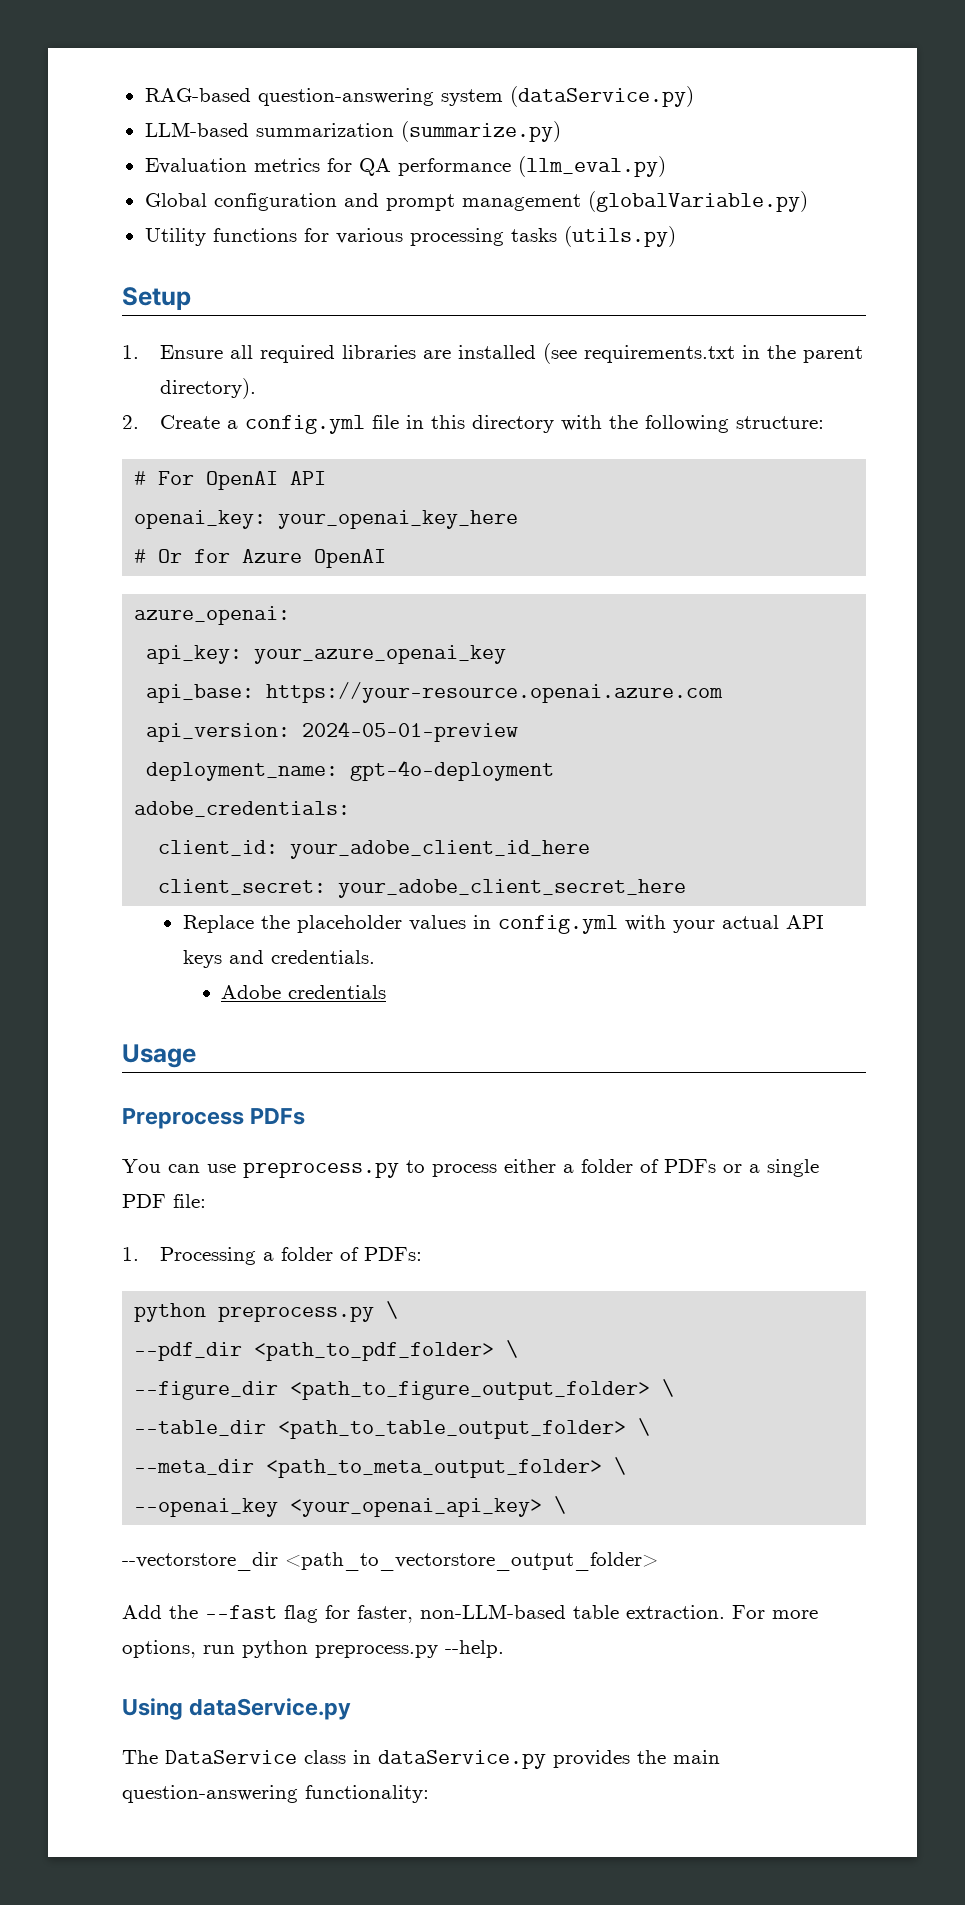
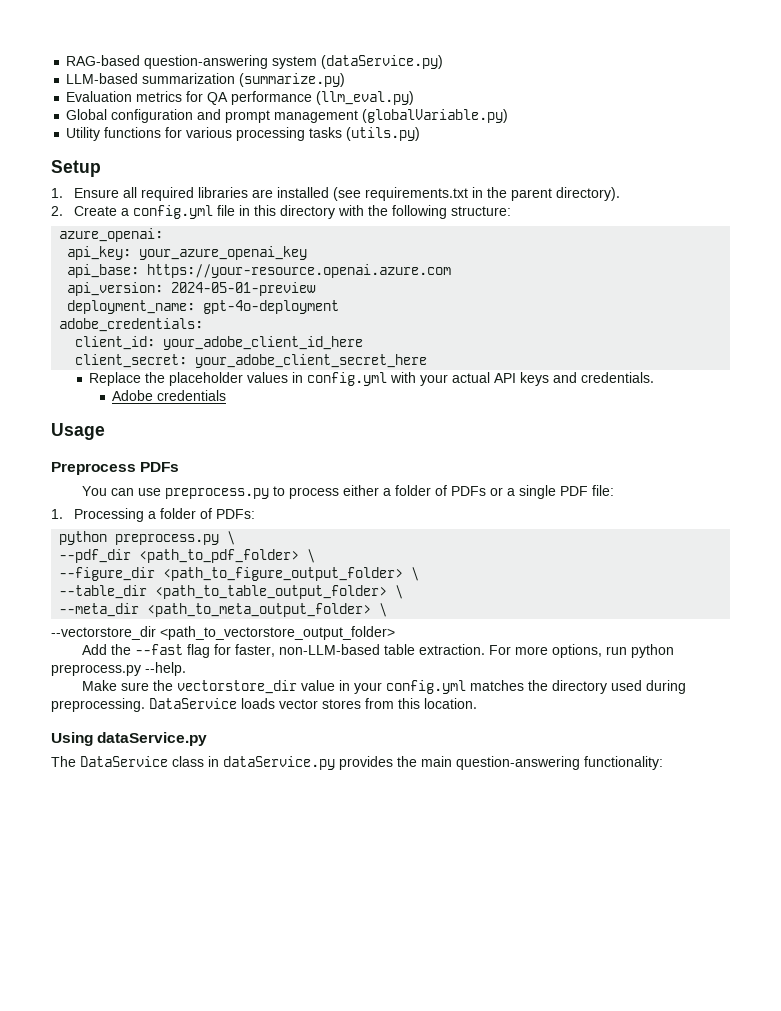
- # For OpenAI API
- openai_key: your_openai_key_here
- # Or for Azure OpenAI
- --openai_key <your_openai_api_key> \
+ Make sure the vectorstore_dir value in your config.yml matches the directory used during preprocessing. DataService loads vector stores from this location.

